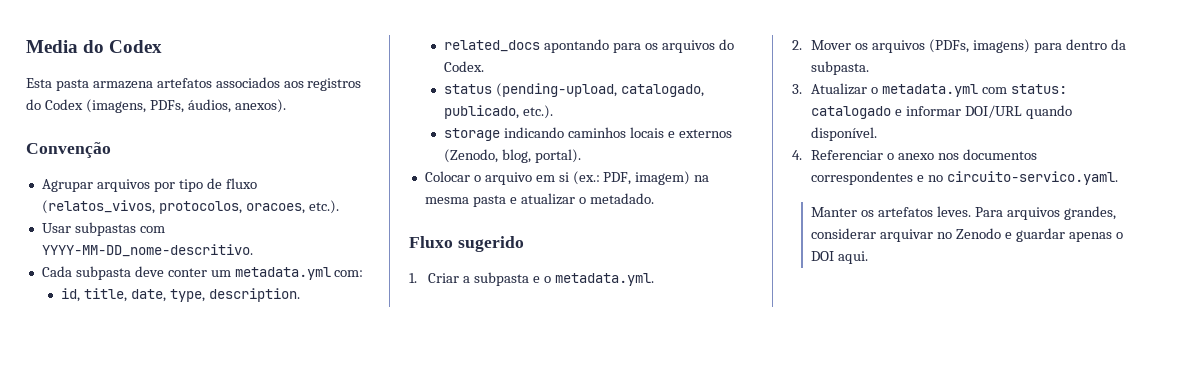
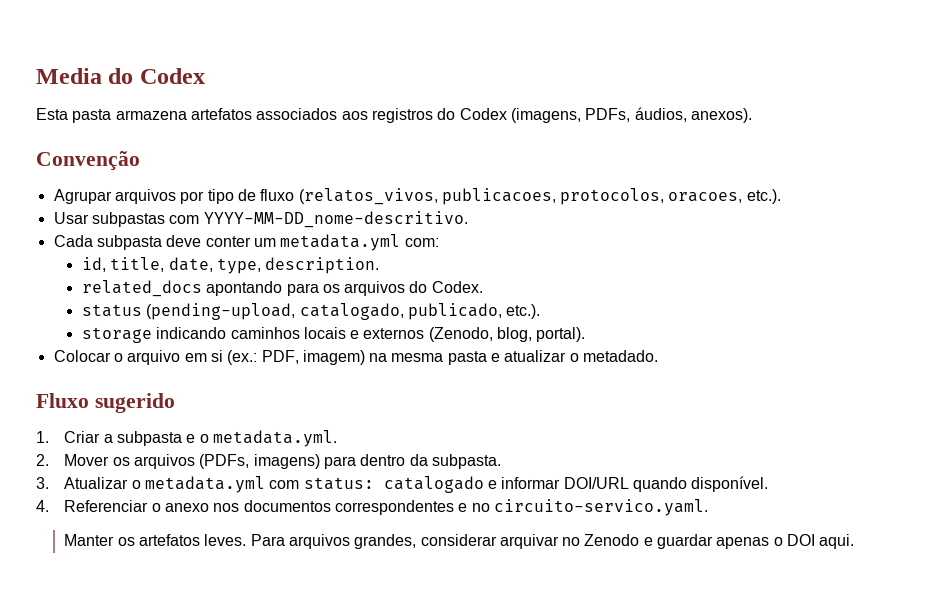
- Agrupar arquivos por tipo de fluxo (relatos_vivos, protocolos, oracoes, etc.).
+ Agrupar arquivos por tipo de fluxo (relatos_vivos, publicacoes, protocolos, oracoes, etc.).

